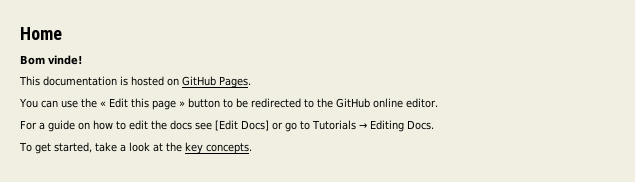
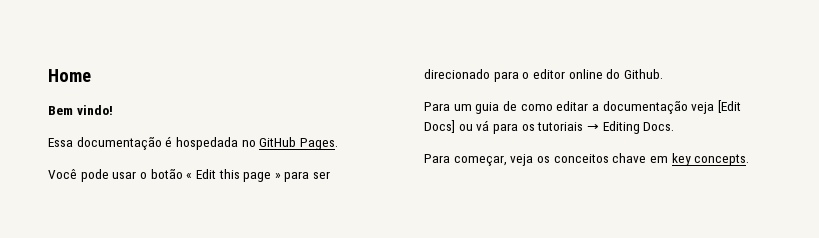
- Bom vinde!
- This documentation is hosted on GitHub Pages.
- You can use the « Edit this page » button to be redirected to the GitHub online editor.
- For a guide on how to edit the docs see [Edit Docs] or go to Tutorials → Editing Docs.
- To get started, take a look at the key concepts.
+ Bem vindo!
+ Essa documentação é hospedada no GitHub Pages.
+ Você pode usar o botão « Edit this page » para ser direcionado para o editor online do Github.
+ Para um guia de como editar a documentação veja [Edit Docs] ou vá para os tutoriais → Editing Docs.
+ Para começar, veja os conceitos chave em key concepts.

